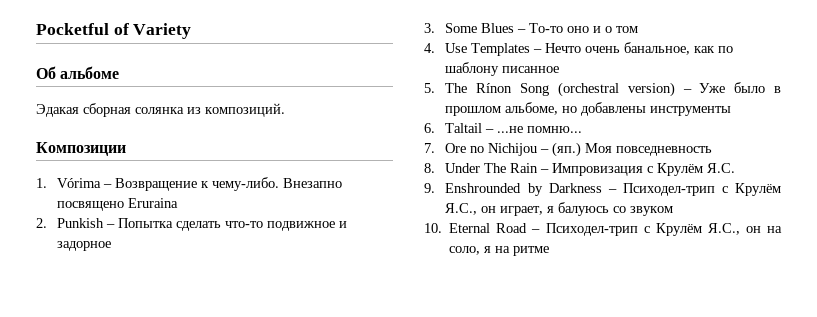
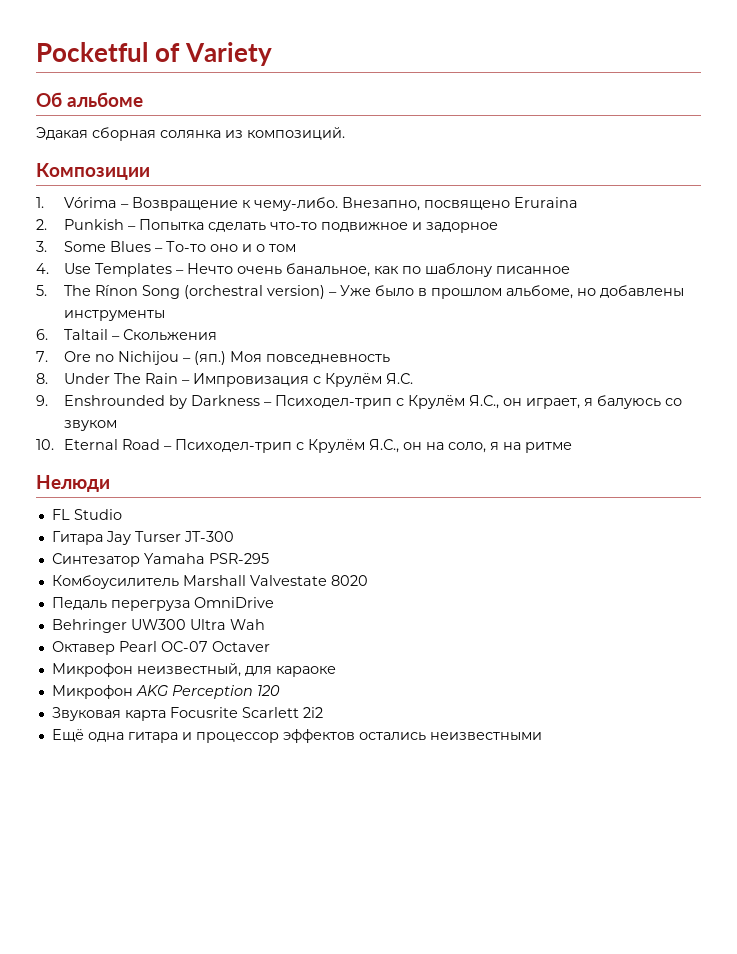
- Внезапно посвящено Eruraina
+ Внезапно, посвящено Eruraina
- 6. Taltail – ...не помню...
+ 6. Taltail – Скольжения
+ Нелюди
+ FL Studio
+ Гитара Jay Turser JT-300
+ Синтезатор Yamaha PSR-295
+ Комбоусилитель Marshall Valvestate 8020
+ Педаль перегруза OmniDrive
+ Behringer UW300 Ultra Wah
+ Октавер Pearl OC-07 Octaver
+ Микрофон неизвестный, для караоке
+ Микрофон AKG Perception 120
+ Звуковая карта Focusrite Scarlett 2i2
+ Ещё одна гитара и процессор эффектов остались неизвестными

